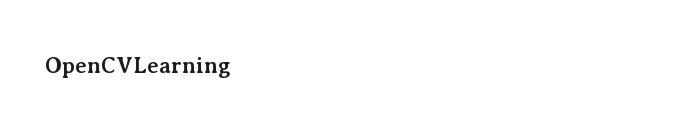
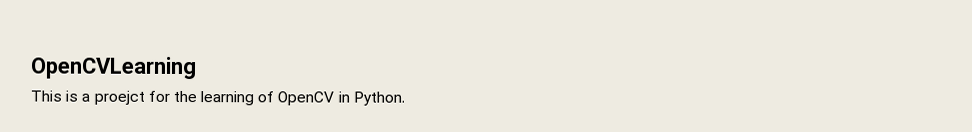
+ This is a proejct for the learning of OpenCV in Python.

